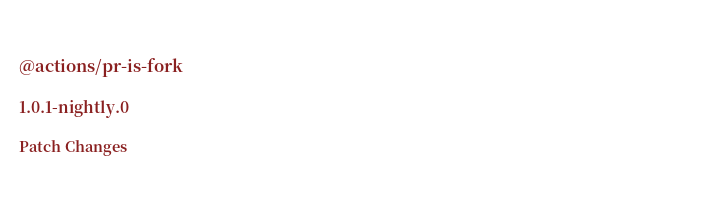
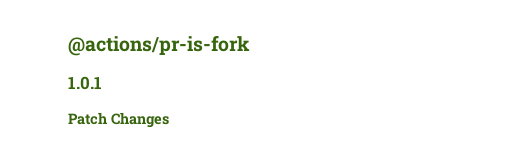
- 1.0.1-nightly.0
+ 1.0.1

